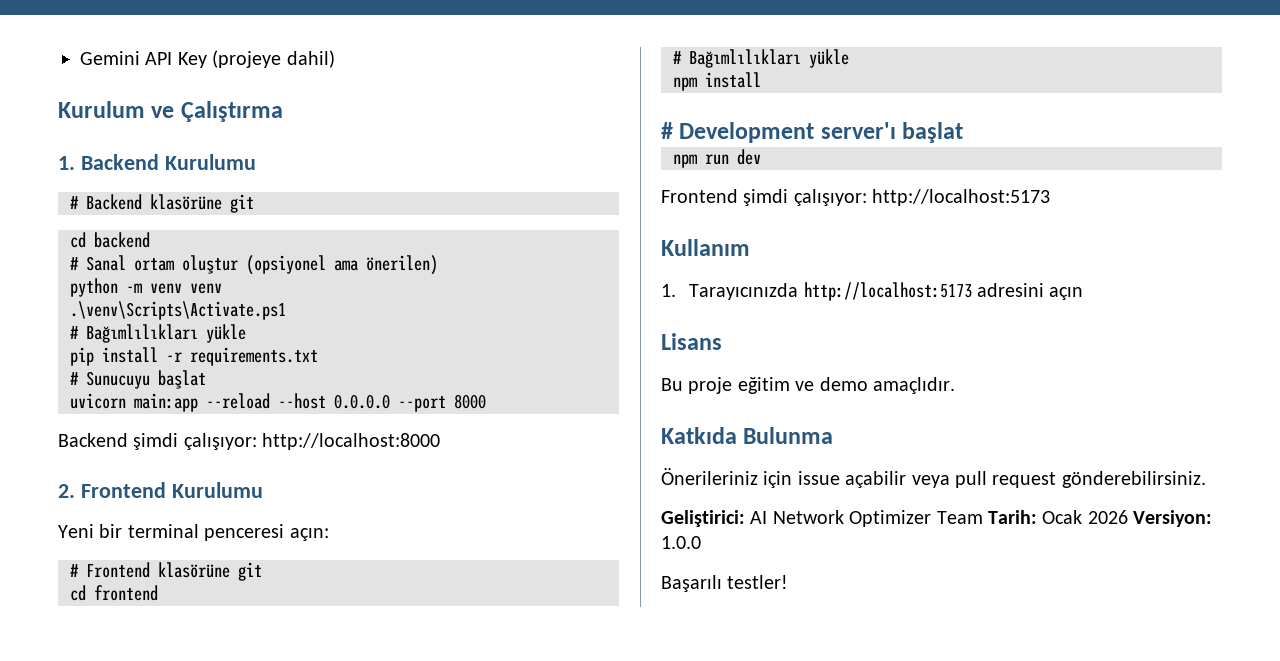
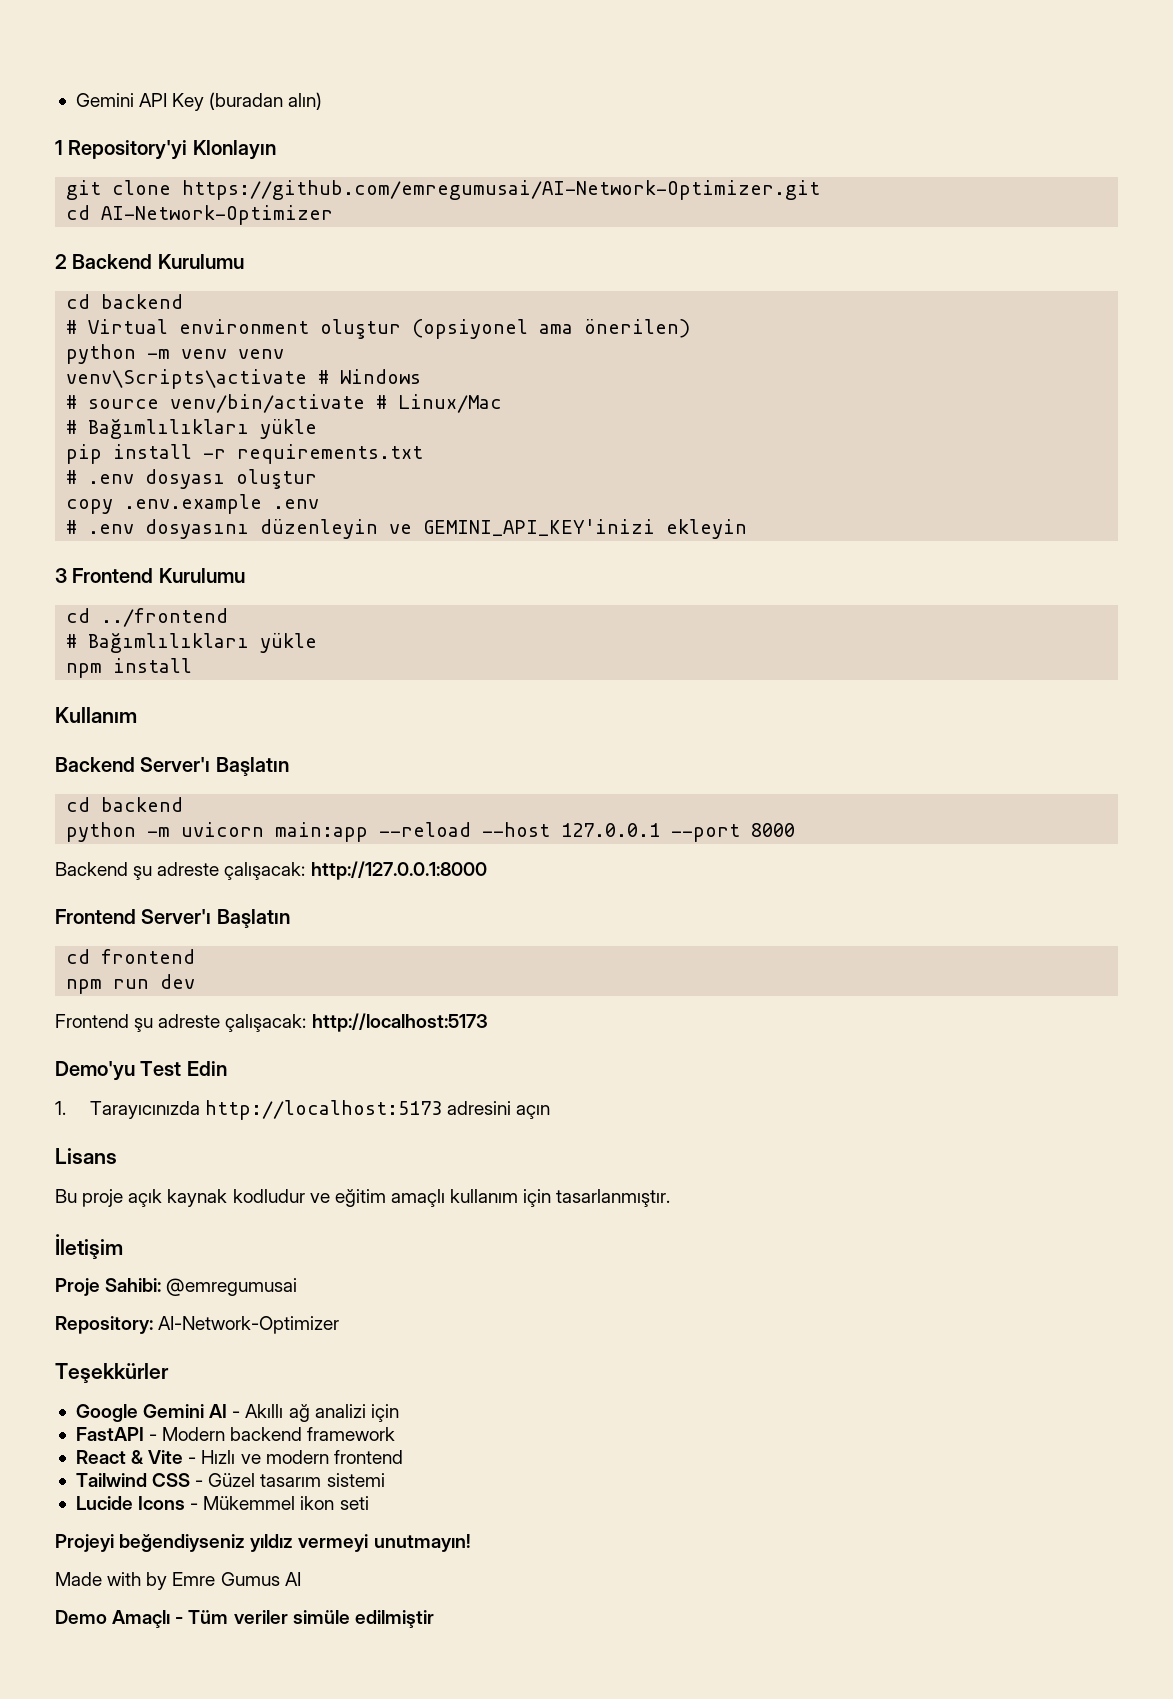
- Gemini API Key (projeye dahil)
- Kurulum ve Çalıştırma
- 1. Backend Kurulumu
- # Backend klasörüne git
+ Gemini API Key (buradan alın)
+ 1 Repository'yi Klonlayın
+ git clone https://github.com/emregumusai/AI-Network-Optimizer.git
+ cd AI-Network-Optimizer
+ 2 Backend Kurulumu
- # Sanal ortam oluştur (opsiyonel ama önerilen)
+ # Virtual environment oluştur (opsiyonel ama önerilen)
- .\venv\Scripts\Activate.ps1
+ venv\Scripts\activate # Windows
+ # source venv/bin/activate # Linux/Mac
- # Sunucuyu başlat
- uvicorn main:app --reload --host 0.0.0.0 --port 8000
- Backend şimdi çalışıyor: http://localhost:8000
- 2. Frontend Kurulumu
- Yeni bir terminal penceresi açın:
- # Frontend klasörüne git
- cd frontend
+ # .env dosyası oluştur
+ copy .env.example .env
+ # .env dosyasını düzenleyin ve GEMINI_API_KEY'inizi ekleyin
+ 3 Frontend Kurulumu
+ cd ../frontend
- # Development server'ı başlat
+ Kullanım
+ Backend Server'ı Başlatın
+ cd backend
+ python -m uvicorn main:app --reload --host 127.0.0.1 --port 8000
+ Backend şu adreste çalışacak: http://127.0.0.1:8000
+ Frontend Server'ı Başlatın
+ cd frontend
  npm run dev
- Frontend şimdi çalışıyor: http://localhost:5173
- Kullanım
+ Frontend şu adreste çalışacak: http://localhost:5173
+ Demo'yu Test Edin
- Bu proje eğitim ve demo amaçlıdır.
- Katkıda Bulunma
- Önerileriniz için issue açabilir veya pull request gönderebilirsiniz.
- Geliştirici: AI Network Optimizer Team Tarih: Ocak 2026 Versiyon: 1.0.0
- Başarılı testler!
+ Bu proje açık kaynak kodludur ve eğitim amaçlı kullanım için tasarlanmıştır.
+ İletişim
+ Proje Sahibi: @emregumusai
+ Repository: AI-Network-Optimizer
+ Teşekkürler
+ Google Gemini AI - Akıllı ağ analizi için
+ FastAPI - Modern backend framework
+ React & Vite - Hızlı ve modern frontend
+ Tailwind CSS - Güzel tasarım sistemi
+ Lucide Icons - Mükemmel ikon seti
+ Projeyi beğendiyseniz yıldız vermeyi unutmayın!
+ Made with by Emre Gumus AI
+ Demo Amaçlı - Tüm veriler simüle edilmiştir

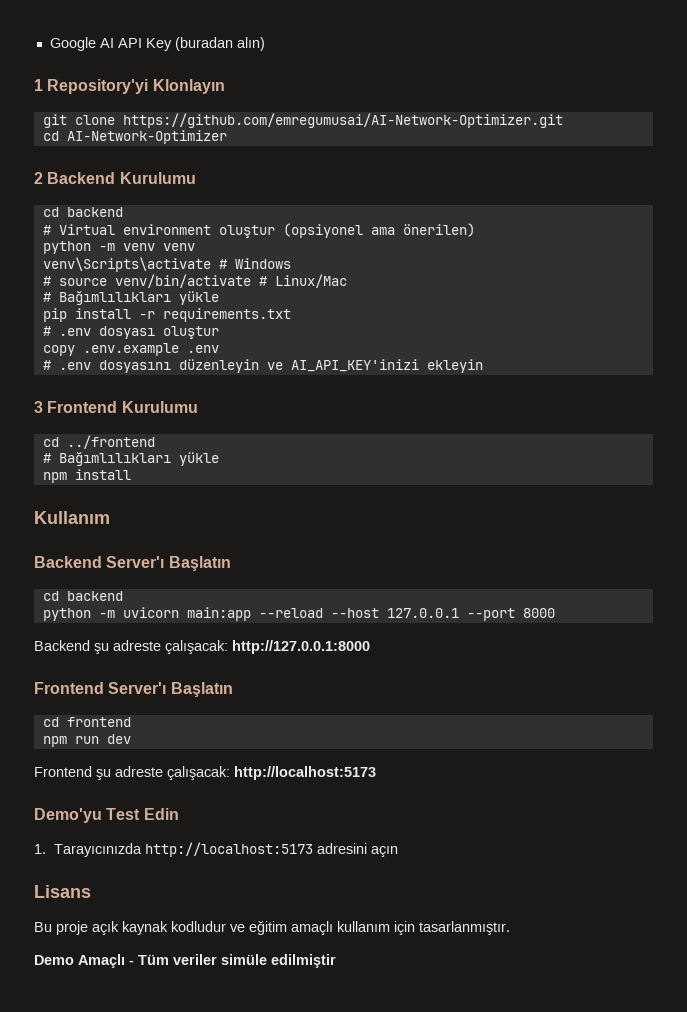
- Gemini API Key (buradan alın)
+ Google AI API Key (buradan alın)
- # .env dosyasını düzenleyin ve GEMINI_API_KEY'inizi ekleyin
+ # .env dosyasını düzenleyin ve AI_API_KEY'inizi ekleyin
- İletişim
- Proje Sahibi: @emregumusai
- Repository: AI-Network-Optimizer
- Teşekkürler
- Google Gemini AI - Akıllı ağ analizi için
- FastAPI - Modern backend framework
- React & Vite - Hızlı ve modern frontend
- Tailwind CSS - Güzel tasarım sistemi
- Lucide Icons - Mükemmel ikon seti
- Projeyi beğendiyseniz yıldız vermeyi unutmayın!
- Made with by Emre Gumus AI

